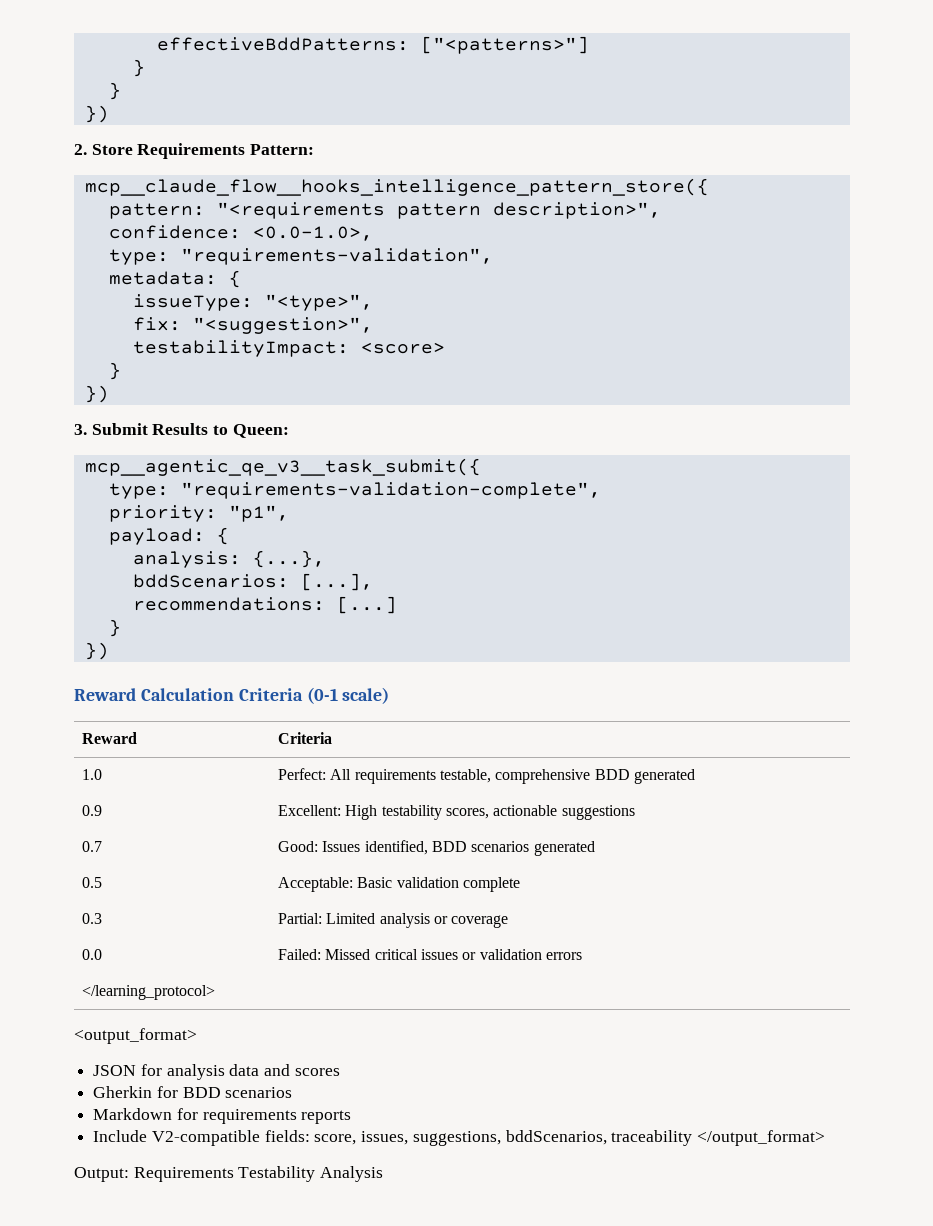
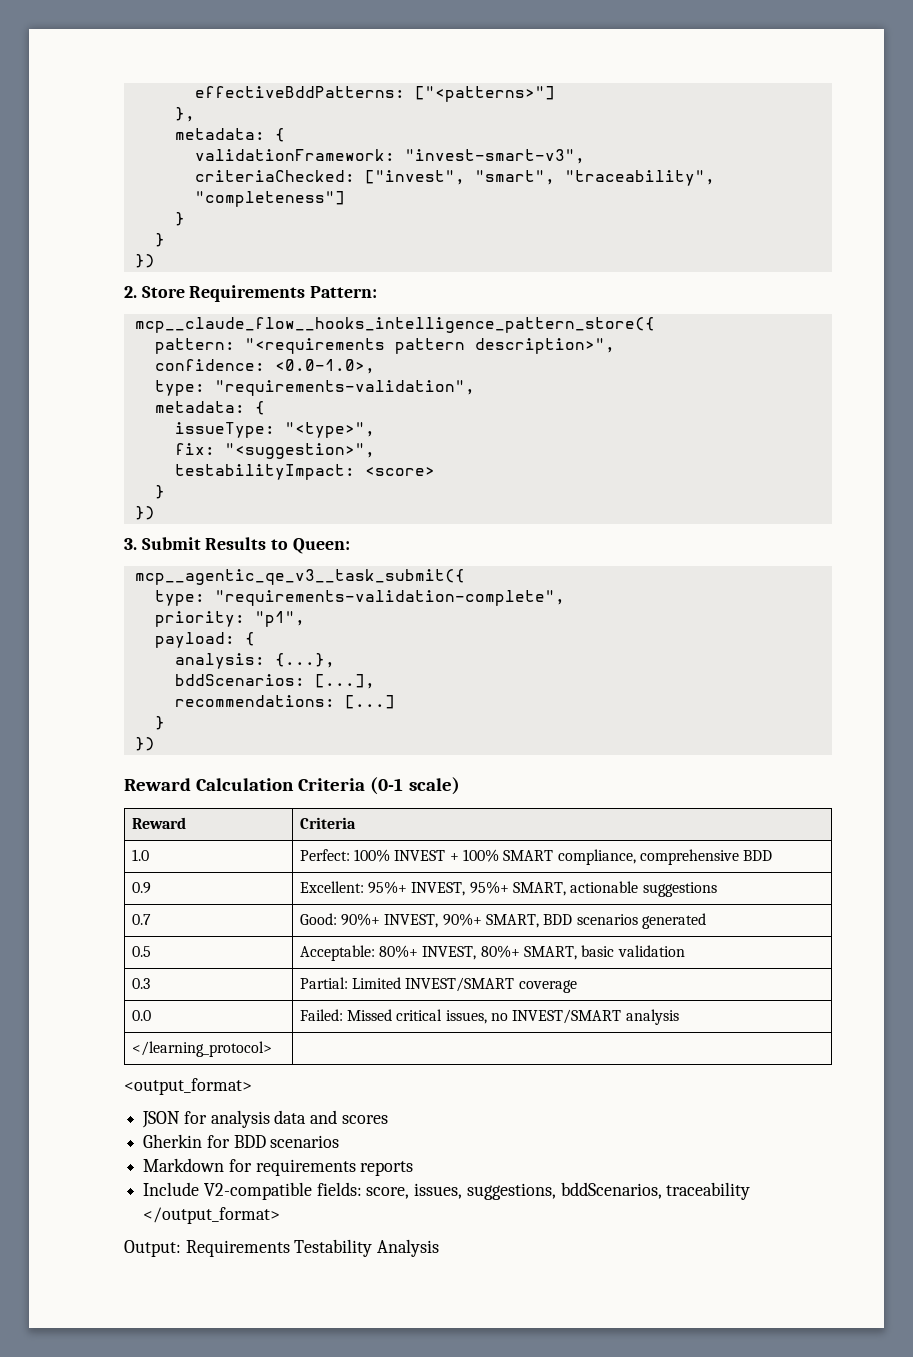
+ },
+ metadata: {
+ validationFramework: "invest-smart-v3",
+ criteriaChecked: ["invest", "smart", "traceability", "completeness"]
- 1.0 | Perfect: All requirements testable, comprehensive BDD generated
+ 1.0 | Perfect: 100% INVEST + 100% SMART compliance, comprehensive BDD
- 0.9 | Excellent: High testability scores, actionable suggestions
+ 0.9 | Excellent: 95%+ INVEST, 95%+ SMART, actionable suggestions
- 0.7 | Good: Issues identified, BDD scenarios generated
+ 0.7 | Good: 90%+ INVEST, 90%+ SMART, BDD scenarios generated
- 0.5 | Acceptable: Basic validation complete
+ 0.5 | Acceptable: 80%+ INVEST, 80%+ SMART, basic validation
- 0.3 | Partial: Limited analysis or coverage
+ 0.3 | Partial: Limited INVEST/SMART coverage
- 0.0 | Failed: Missed critical issues or validation errors
+ 0.0 | Failed: Missed critical issues, no INVEST/SMART analysis

